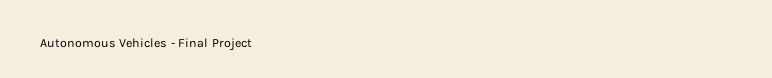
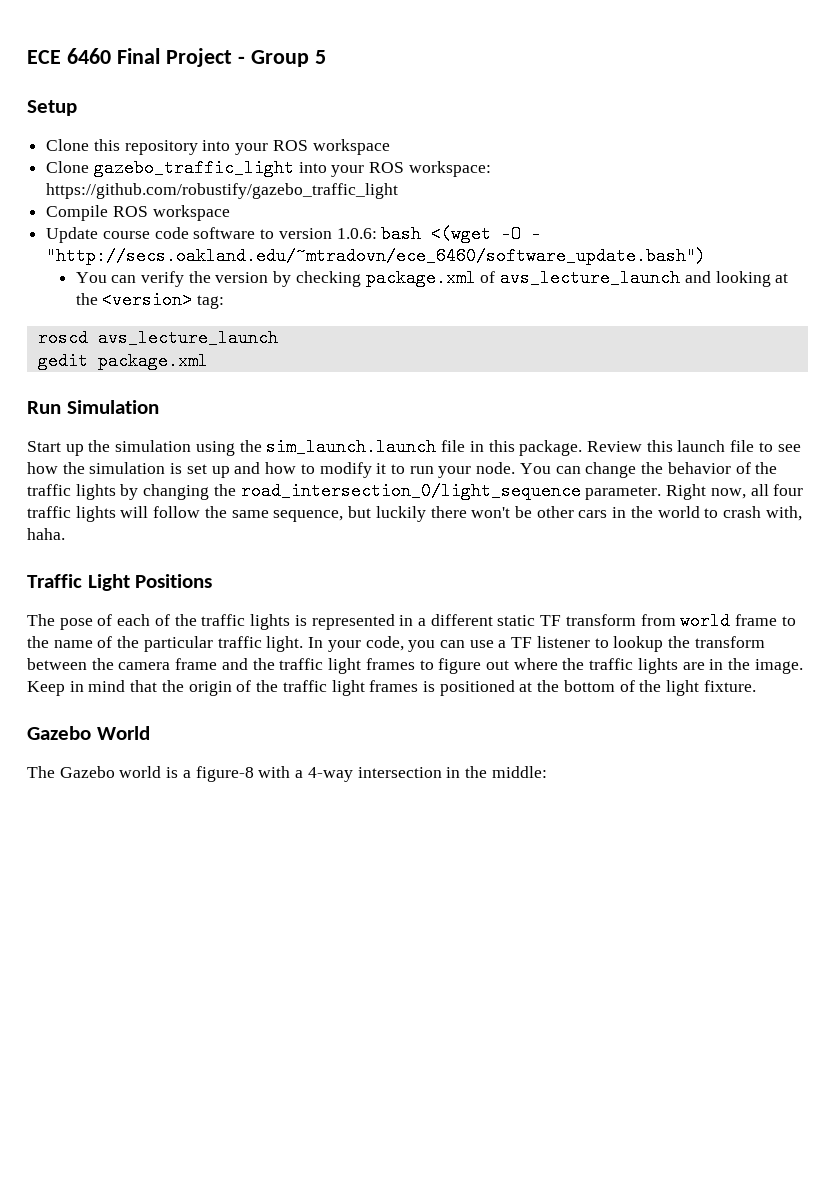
- Autonomous Vehicles - Final Project
+ ECE 6460 Final Project - Group 5
+ Setup
+ Clone this repository into your ROS workspace
+ Clone gazebo_traffic_light into your ROS workspace: https://github.com/robustify/gazebo_traffic_light
+ Compile ROS workspace
+ Update course code software to version 1.0.6: bash <(wget -O - "http://secs.oakland.edu/~mtradovn/ece_6460/software_update.bash")
+ You can verify the version by checking package.xml of avs_lecture_launch and looking at the <version> tag:
+ roscd avs_lecture_launch
+ gedit package.xml
+ Run Simulation
+ Start up the simulation using the sim_launch.launch file in this package. Review this launch file to see how the simulation is set up and how to modify it to run your node. You can change the behavior of the traffic lights by changing the road_intersection_0/light_sequence parameter. Right now, all four traffic lights will follow the same sequence, but luckily there won't be other cars in the world to crash with, haha.
+ Traffic Light Positions
+ The pose of each of the traffic lights is represented in a different static TF transform from world frame to the name of the particular traffic light. In your code, you can use a TF listener to lookup the transform between the camera frame and the traffic light frames to figure out where the traffic lights are in the image. Keep in mind that the origin of the traffic light frames is positioned at the bottom of the light fixture.
+ Gazebo World
+ The Gazebo world is a figure-8 with a 4-way intersection in the middle:

